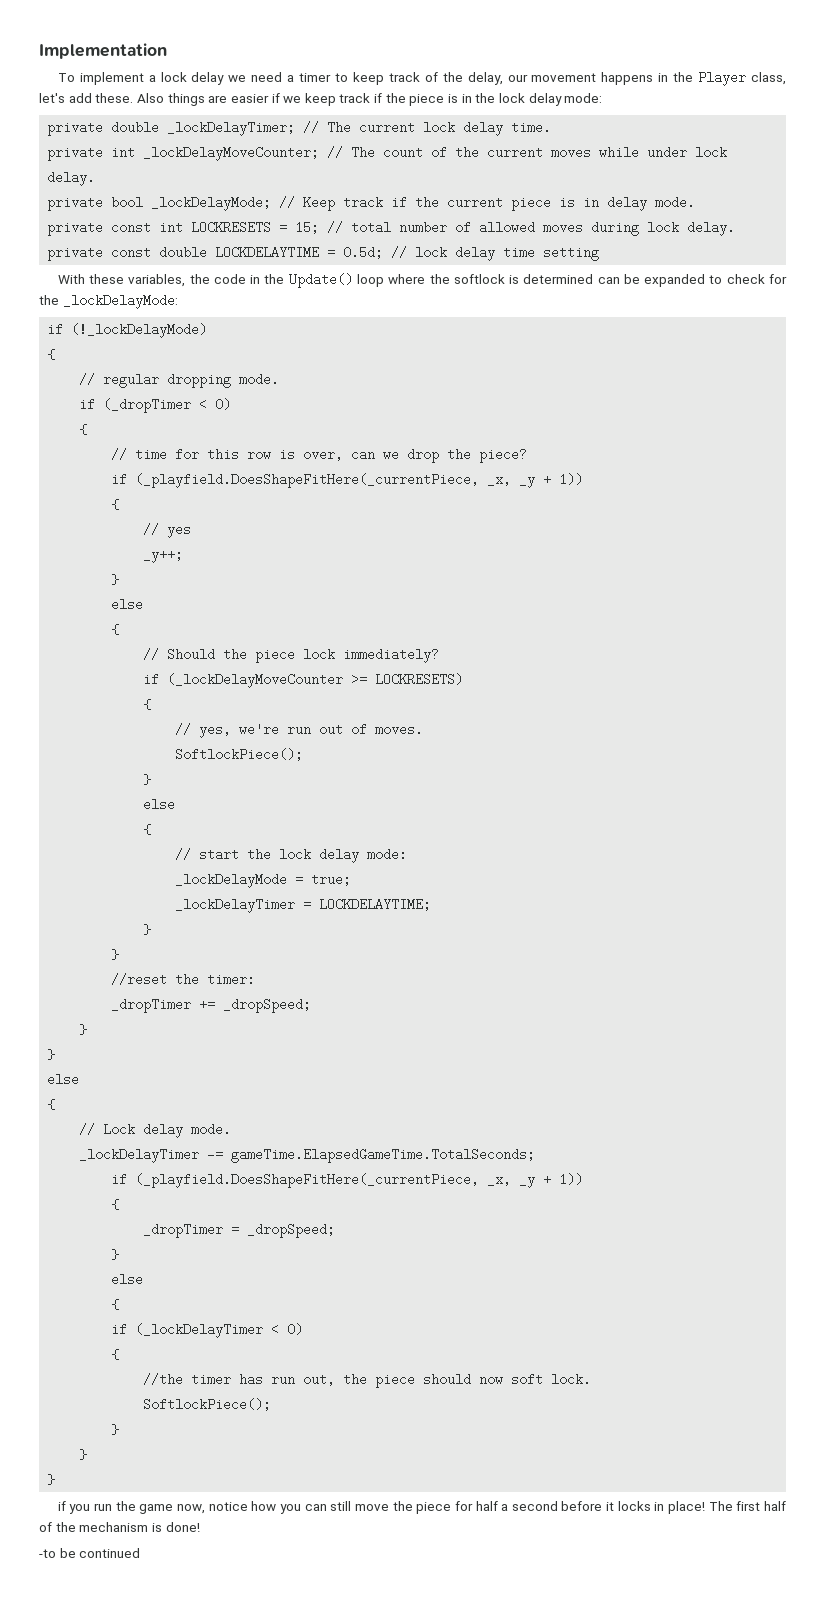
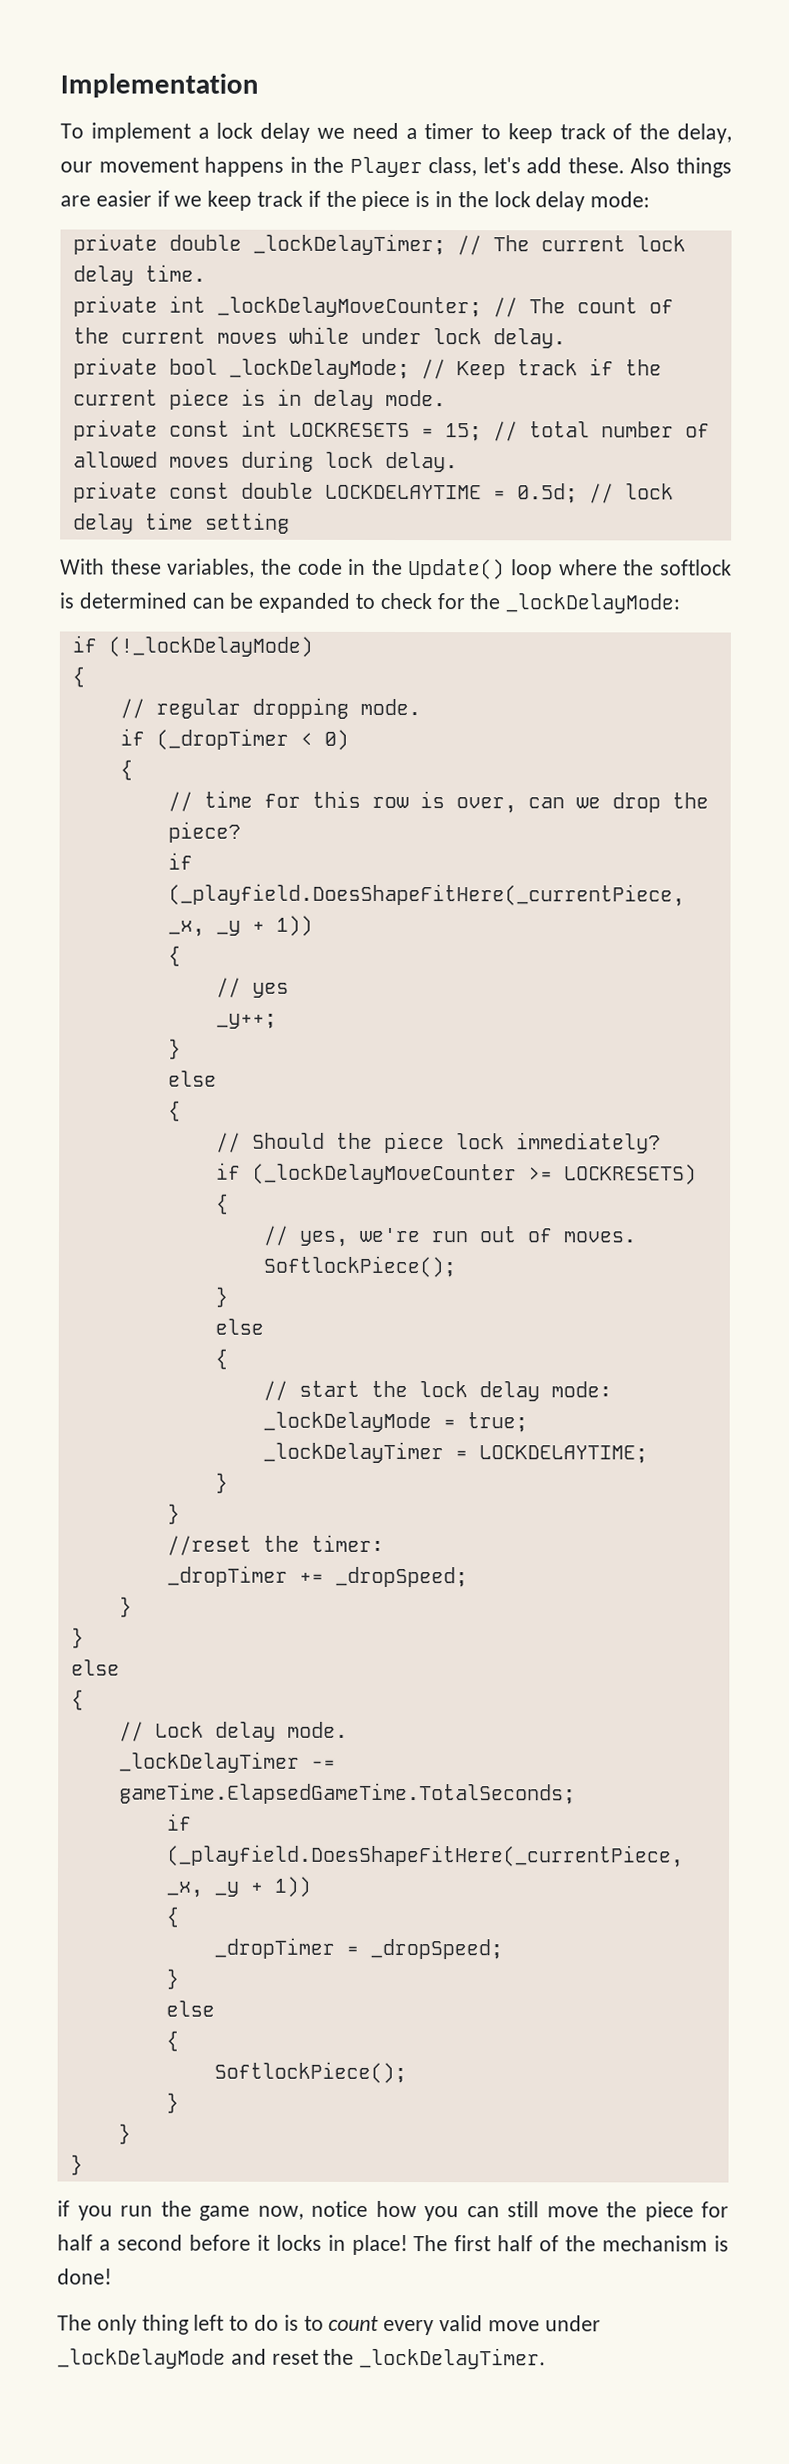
- if (_lockDelayTimer < 0)
- {
- //the timer has run out, the piece should now soft lock.
- -to be continued
+ The only thing left to do is to count every valid move under _lockDelayMode and reset the _lockDelayTimer.

